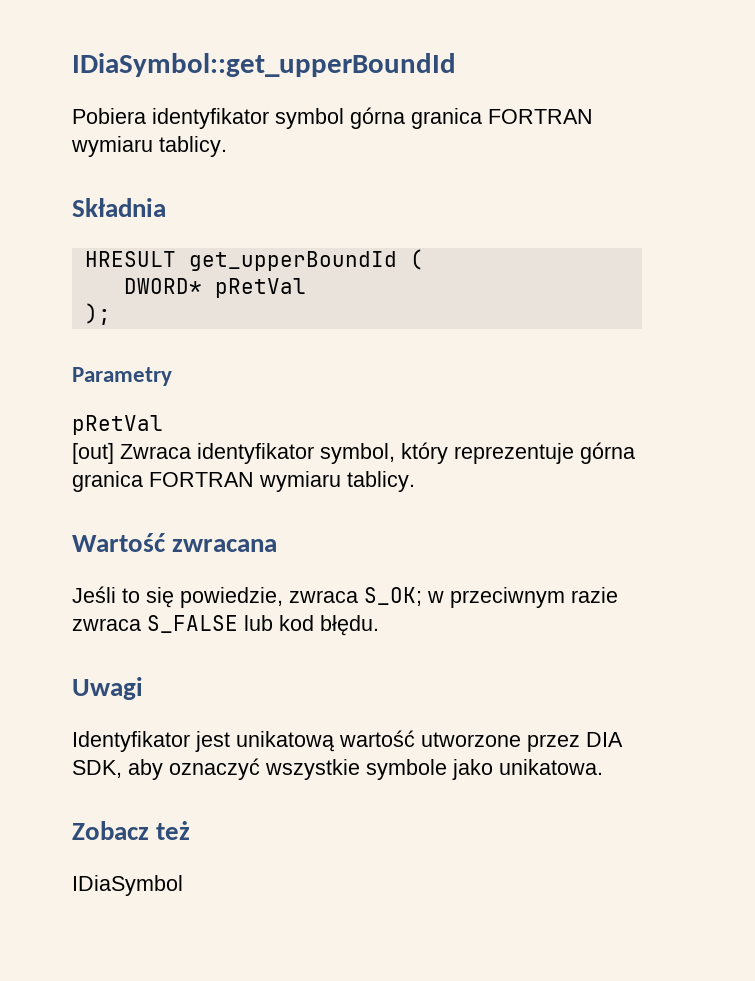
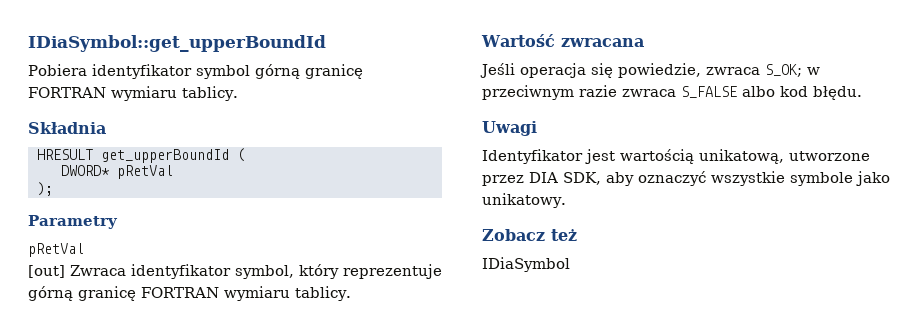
- Pobiera identyfikator symbol górna granica FORTRAN wymiaru tablicy.
+ Pobiera identyfikator symbol górną granicę FORTRAN wymiaru tablicy.
- [out] Zwraca identyfikator symbol, który reprezentuje górna granica FORTRAN wymiaru tablicy.
+ [out] Zwraca identyfikator symbol, który reprezentuje górną granicę FORTRAN wymiaru tablicy.
- Jeśli to się powiedzie, zwraca S_OK; w przeciwnym razie zwraca S_FALSE lub kod błędu.
+ Jeśli operacja się powiedzie, zwraca S_OK; w przeciwnym razie zwraca S_FALSE albo kod błędu.
- Identyfikator jest unikatową wartość utworzone przez DIA SDK, aby oznaczyć wszystkie symbole jako unikatowa.
+ Identyfikator jest wartością unikatową, utworzone przez DIA SDK, aby oznaczyć wszystkie symbole jako unikatowy.

